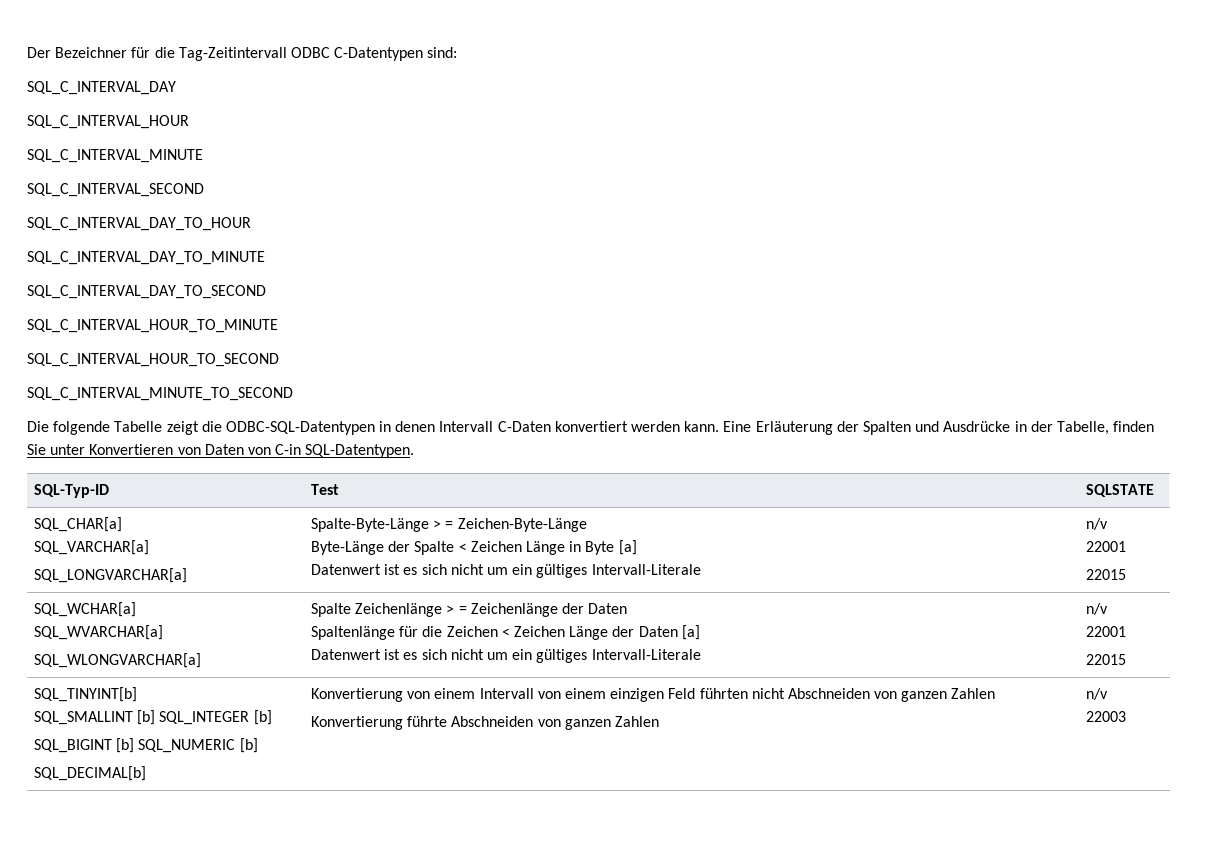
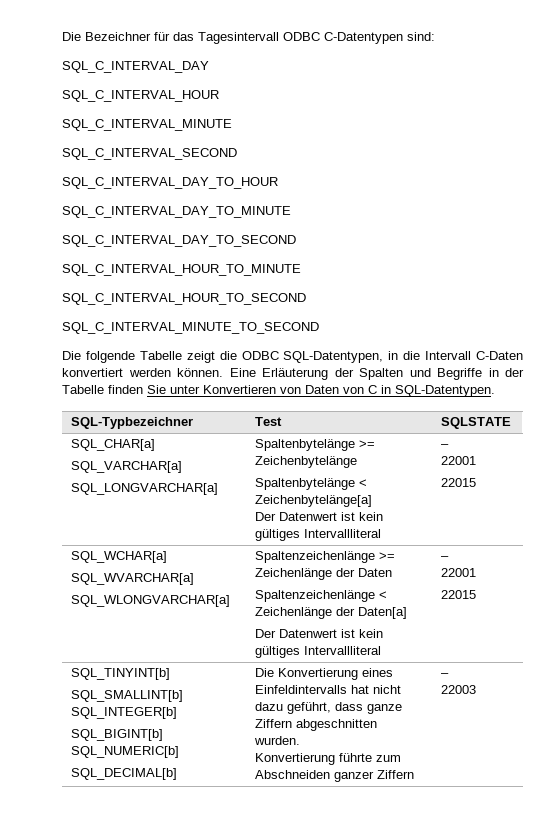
- Der Bezeichner für die Tag-Zeitintervall ODBC C-Datentypen sind:
+ Die Bezeichner für das Tagesintervall ODBC C-Datentypen sind:
- Die folgende Tabelle zeigt die ODBC-SQL-Datentypen in denen Intervall C-Daten konvertiert werden kann.
+ Die folgende Tabelle zeigt die ODBC SQL-Datentypen, in die Intervall C-Daten konvertiert werden können.
- Eine Erläuterung der Spalten und Ausdrücke in der Tabelle, finden Sie unter Konvertieren von Daten von C-in SQL-Datentypen.
+ Eine Erläuterung der Spalten und Begriffe in der Tabelle finden Sie unter Konvertieren von Daten von C in SQL-Datentypen.
- SQL-Typ-ID | Test | SQLSTATE
+ SQL-Typbezeichner | Test | SQLSTATE
  SQL_CHAR[a]
  SQL_VARCHAR[a]
- SQL_LONGVARCHAR[a] | Spalte-Byte-Länge > = Zeichen-Byte-Länge
- Byte-Länge der Spalte < Zeichen Länge in Byte [a]
- Datenwert ist es sich nicht um ein gültiges Intervall-Literale | n/v
+ SQL_LONGVARCHAR[a] | Spaltenbytelänge >= Zeichenbytelänge
+ Spaltenbytelänge < Zeichenbytelänge[a]
+ Der Datenwert ist kein gültiges Intervallliteral | –
  SQL_WCHAR[a]
  SQL_WVARCHAR[a]
- SQL_WLONGVARCHAR[a] | Spalte Zeichenlänge > = Zeichenlänge der Daten
- Spaltenlänge für die Zeichen < Zeichen Länge der Daten [a]
- Datenwert ist es sich nicht um ein gültiges Intervall-Literale | n/v
+ SQL_WLONGVARCHAR[a] | Spaltenzeichenlänge >= Zeichenlänge der Daten
+ Spaltenzeichenlänge < Zeichenlänge der Daten[a]
+ Der Datenwert ist kein gültiges Intervallliteral | –
  22001
  22015
  SQL_TINYINT[b]
- SQL_SMALLINT [b] SQL_INTEGER [b]
- SQL_BIGINT [b] SQL_NUMERIC [b]
- SQL_DECIMAL[b] | Konvertierung von einem Intervall von einem einzigen Feld führten nicht Abschneiden von ganzen Zahlen
- Konvertierung führte Abschneiden von ganzen Zahlen | n/v
+ SQL_SMALLINT[b] SQL_INTEGER[b]
+ SQL_BIGINT[b] SQL_NUMERIC[b]
+ SQL_DECIMAL[b] | Die Konvertierung eines Einfeldintervalls hat nicht dazu geführt, dass ganze Ziffern abgeschnitten wurden.
+ Konvertierung führte zum Abschneiden ganzer Ziffern | –

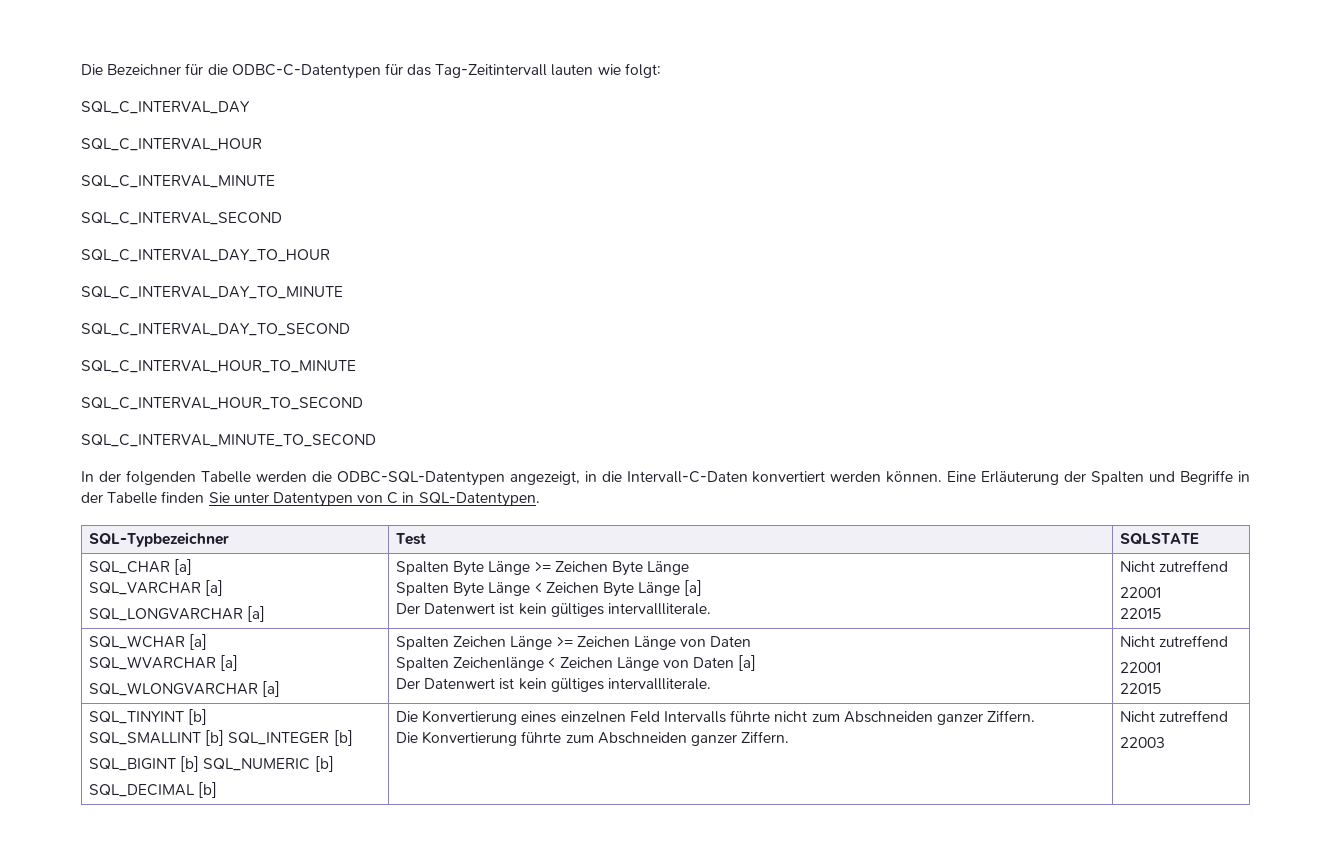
- Die Bezeichner für das Tagesintervall ODBC C-Datentypen sind:
+ Die Bezeichner für die ODBC-C-Datentypen für das Tag-Zeitintervall lauten wie folgt:
- Die folgende Tabelle zeigt die ODBC SQL-Datentypen, in die Intervall C-Daten konvertiert werden können.
+ In der folgenden Tabelle werden die ODBC-SQL-Datentypen angezeigt, in die Intervall-C-Daten konvertiert werden können.
- Eine Erläuterung der Spalten und Begriffe in der Tabelle finden Sie unter Konvertieren von Daten von C in SQL-Datentypen.
+ Eine Erläuterung der Spalten und Begriffe in der Tabelle finden Sie unter Datentypen von C in SQL-Datentypen.
- SQL_CHAR[a]
- SQL_VARCHAR[a]
- SQL_LONGVARCHAR[a] | Spaltenbytelänge >= Zeichenbytelänge
- Spaltenbytelänge < Zeichenbytelänge[a]
- Der Datenwert ist kein gültiges Intervallliteral | –
+ SQL_CHAR [a]
+ SQL_VARCHAR [a]
+ SQL_LONGVARCHAR [a] | Spalten Byte Länge >= Zeichen Byte Länge
+ Spalten Byte Länge < Zeichen Byte Länge [a]
+ Der Datenwert ist kein gültiges intervallliterale. | Nicht zutreffend
  22001
  22015
- SQL_WCHAR[a]
- SQL_WVARCHAR[a]
- SQL_WLONGVARCHAR[a] | Spaltenzeichenlänge >= Zeichenlänge der Daten
- Spaltenzeichenlänge < Zeichenlänge der Daten[a]
- Der Datenwert ist kein gültiges Intervallliteral | –
+ SQL_WCHAR [a]
+ SQL_WVARCHAR [a]
+ SQL_WLONGVARCHAR [a] | Spalten Zeichen Länge >= Zeichen Länge von Daten
+ Spalten Zeichenlänge < Zeichen Länge von Daten [a]
+ Der Datenwert ist kein gültiges intervallliterale. | Nicht zutreffend
  22001
  22015
- SQL_TINYINT[b]
- SQL_SMALLINT[b] SQL_INTEGER[b]
- SQL_BIGINT[b] SQL_NUMERIC[b]
- SQL_DECIMAL[b] | Die Konvertierung eines Einfeldintervalls hat nicht dazu geführt, dass ganze Ziffern abgeschnitten wurden.
- Konvertierung führte zum Abschneiden ganzer Ziffern | –
+ SQL_TINYINT [b]
+ SQL_SMALLINT [b] SQL_INTEGER [b]
+ SQL_BIGINT [b] SQL_NUMERIC [b]
+ SQL_DECIMAL [b] | Die Konvertierung eines einzelnen Feld Intervalls führte nicht zum Abschneiden ganzer Ziffern.
+ Die Konvertierung führte zum Abschneiden ganzer Ziffern. | Nicht zutreffend

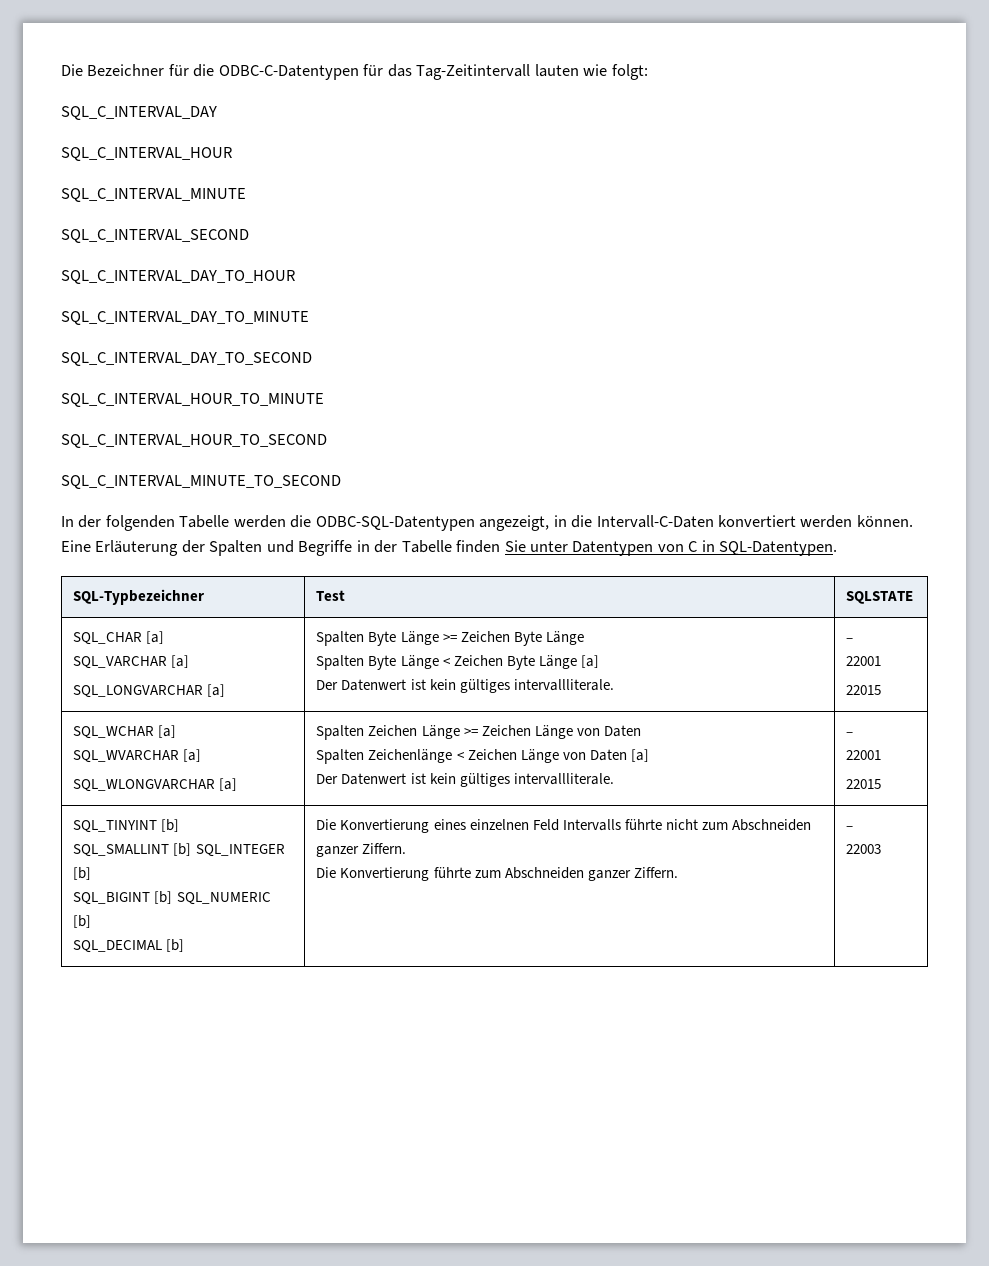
  SQL_CHAR [a]
  SQL_VARCHAR [a]
  SQL_LONGVARCHAR [a] | Spalten Byte Länge >= Zeichen Byte Länge
  Spalten Byte Länge < Zeichen Byte Länge [a]
- Der Datenwert ist kein gültiges intervallliterale. | Nicht zutreffend
+ Der Datenwert ist kein gültiges intervallliterale. | –
  SQL_WCHAR [a]
  SQL_WVARCHAR [a]
  SQL_WLONGVARCHAR [a] | Spalten Zeichen Länge >= Zeichen Länge von Daten
  Spalten Zeichenlänge < Zeichen Länge von Daten [a]
- Der Datenwert ist kein gültiges intervallliterale. | Nicht zutreffend
+ Der Datenwert ist kein gültiges intervallliterale. | –
  SQL_TINYINT [b]
  SQL_SMALLINT [b] SQL_INTEGER [b]
  SQL_BIGINT [b] SQL_NUMERIC [b]
  SQL_DECIMAL [b] | Die Konvertierung eines einzelnen Feld Intervalls führte nicht zum Abschneiden ganzer Ziffern.
- Die Konvertierung führte zum Abschneiden ganzer Ziffern. | Nicht zutreffend
+ Die Konvertierung führte zum Abschneiden ganzer Ziffern. | –

